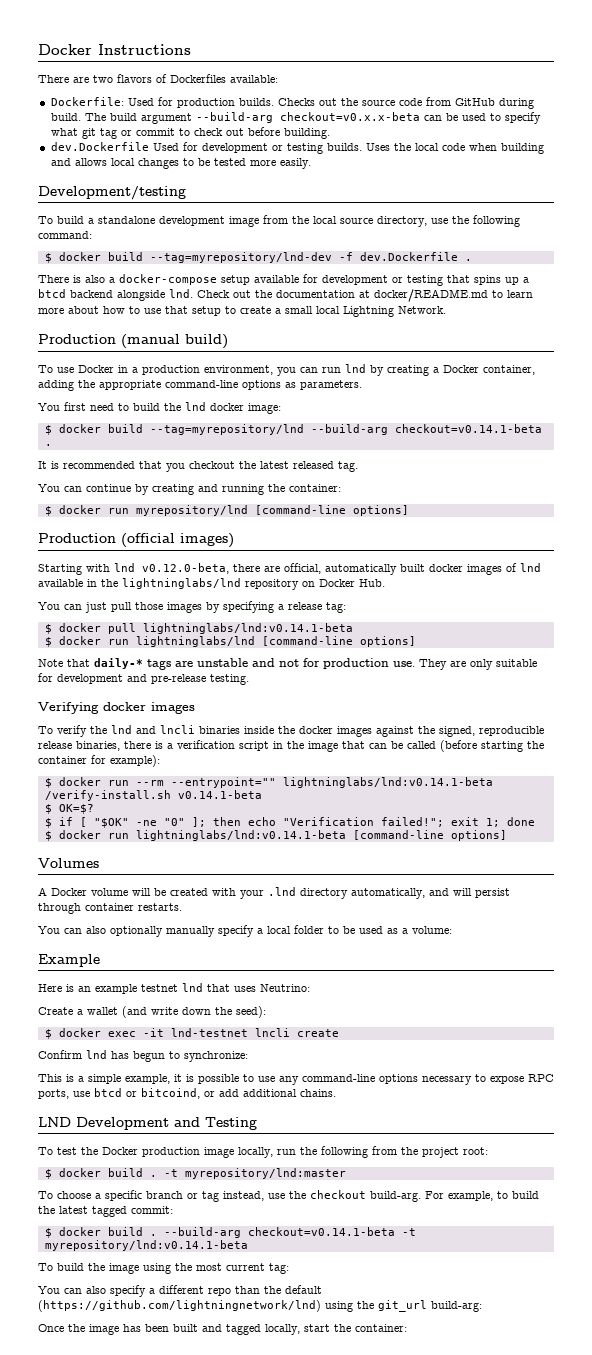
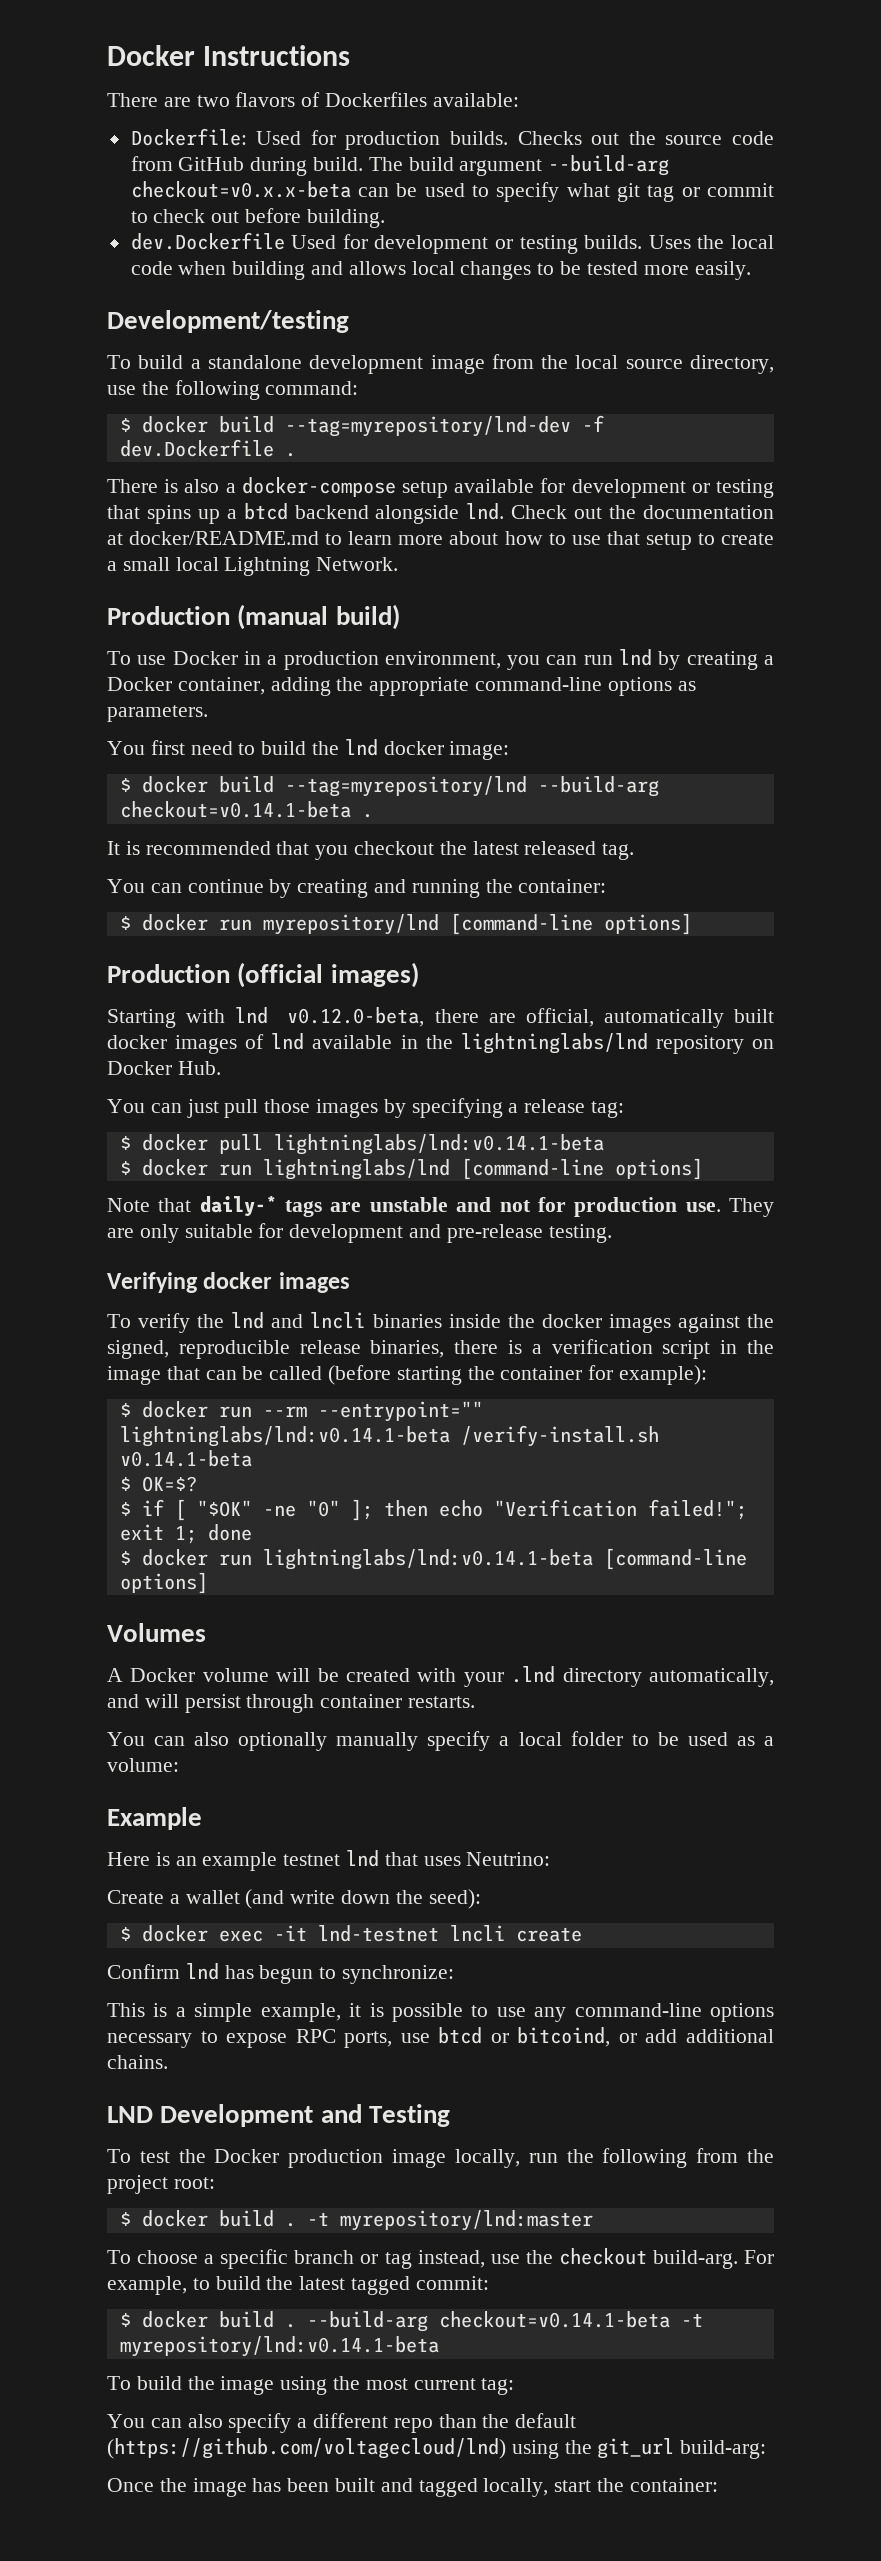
- You can also specify a different repo than the default (https://github.com/lightningnetwork/lnd) using the git_url build-arg:
+ You can also specify a different repo than the default (https://github.com/voltagecloud/lnd) using the git_url build-arg:

